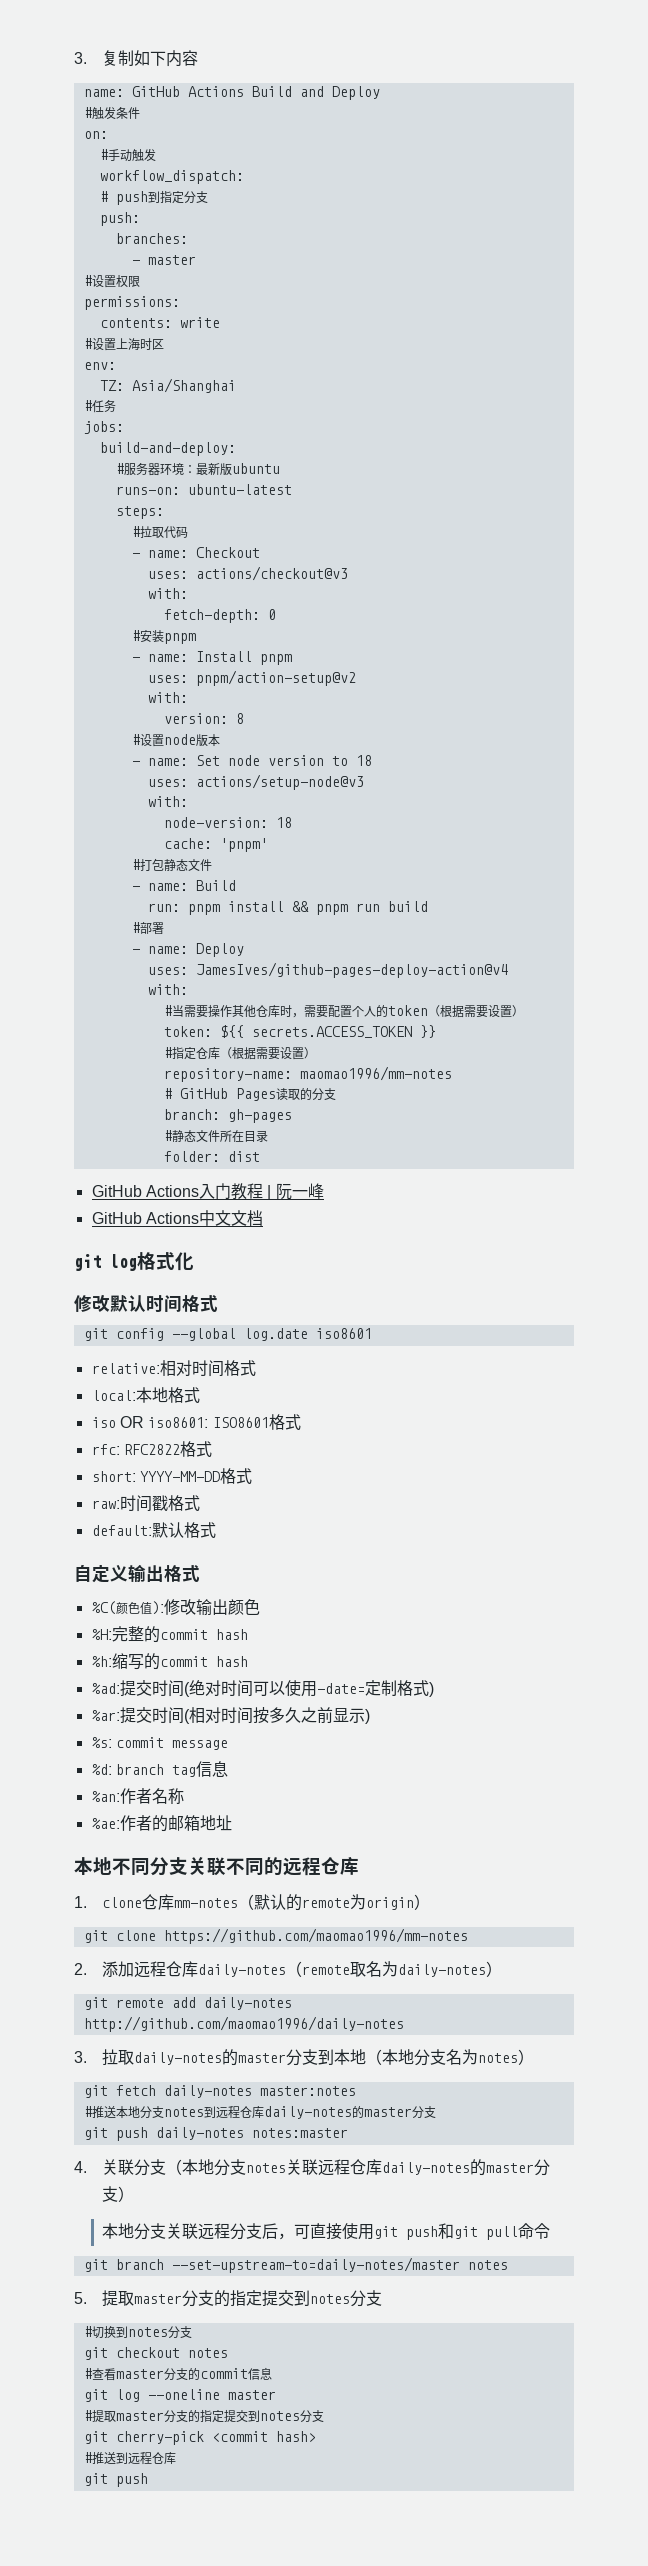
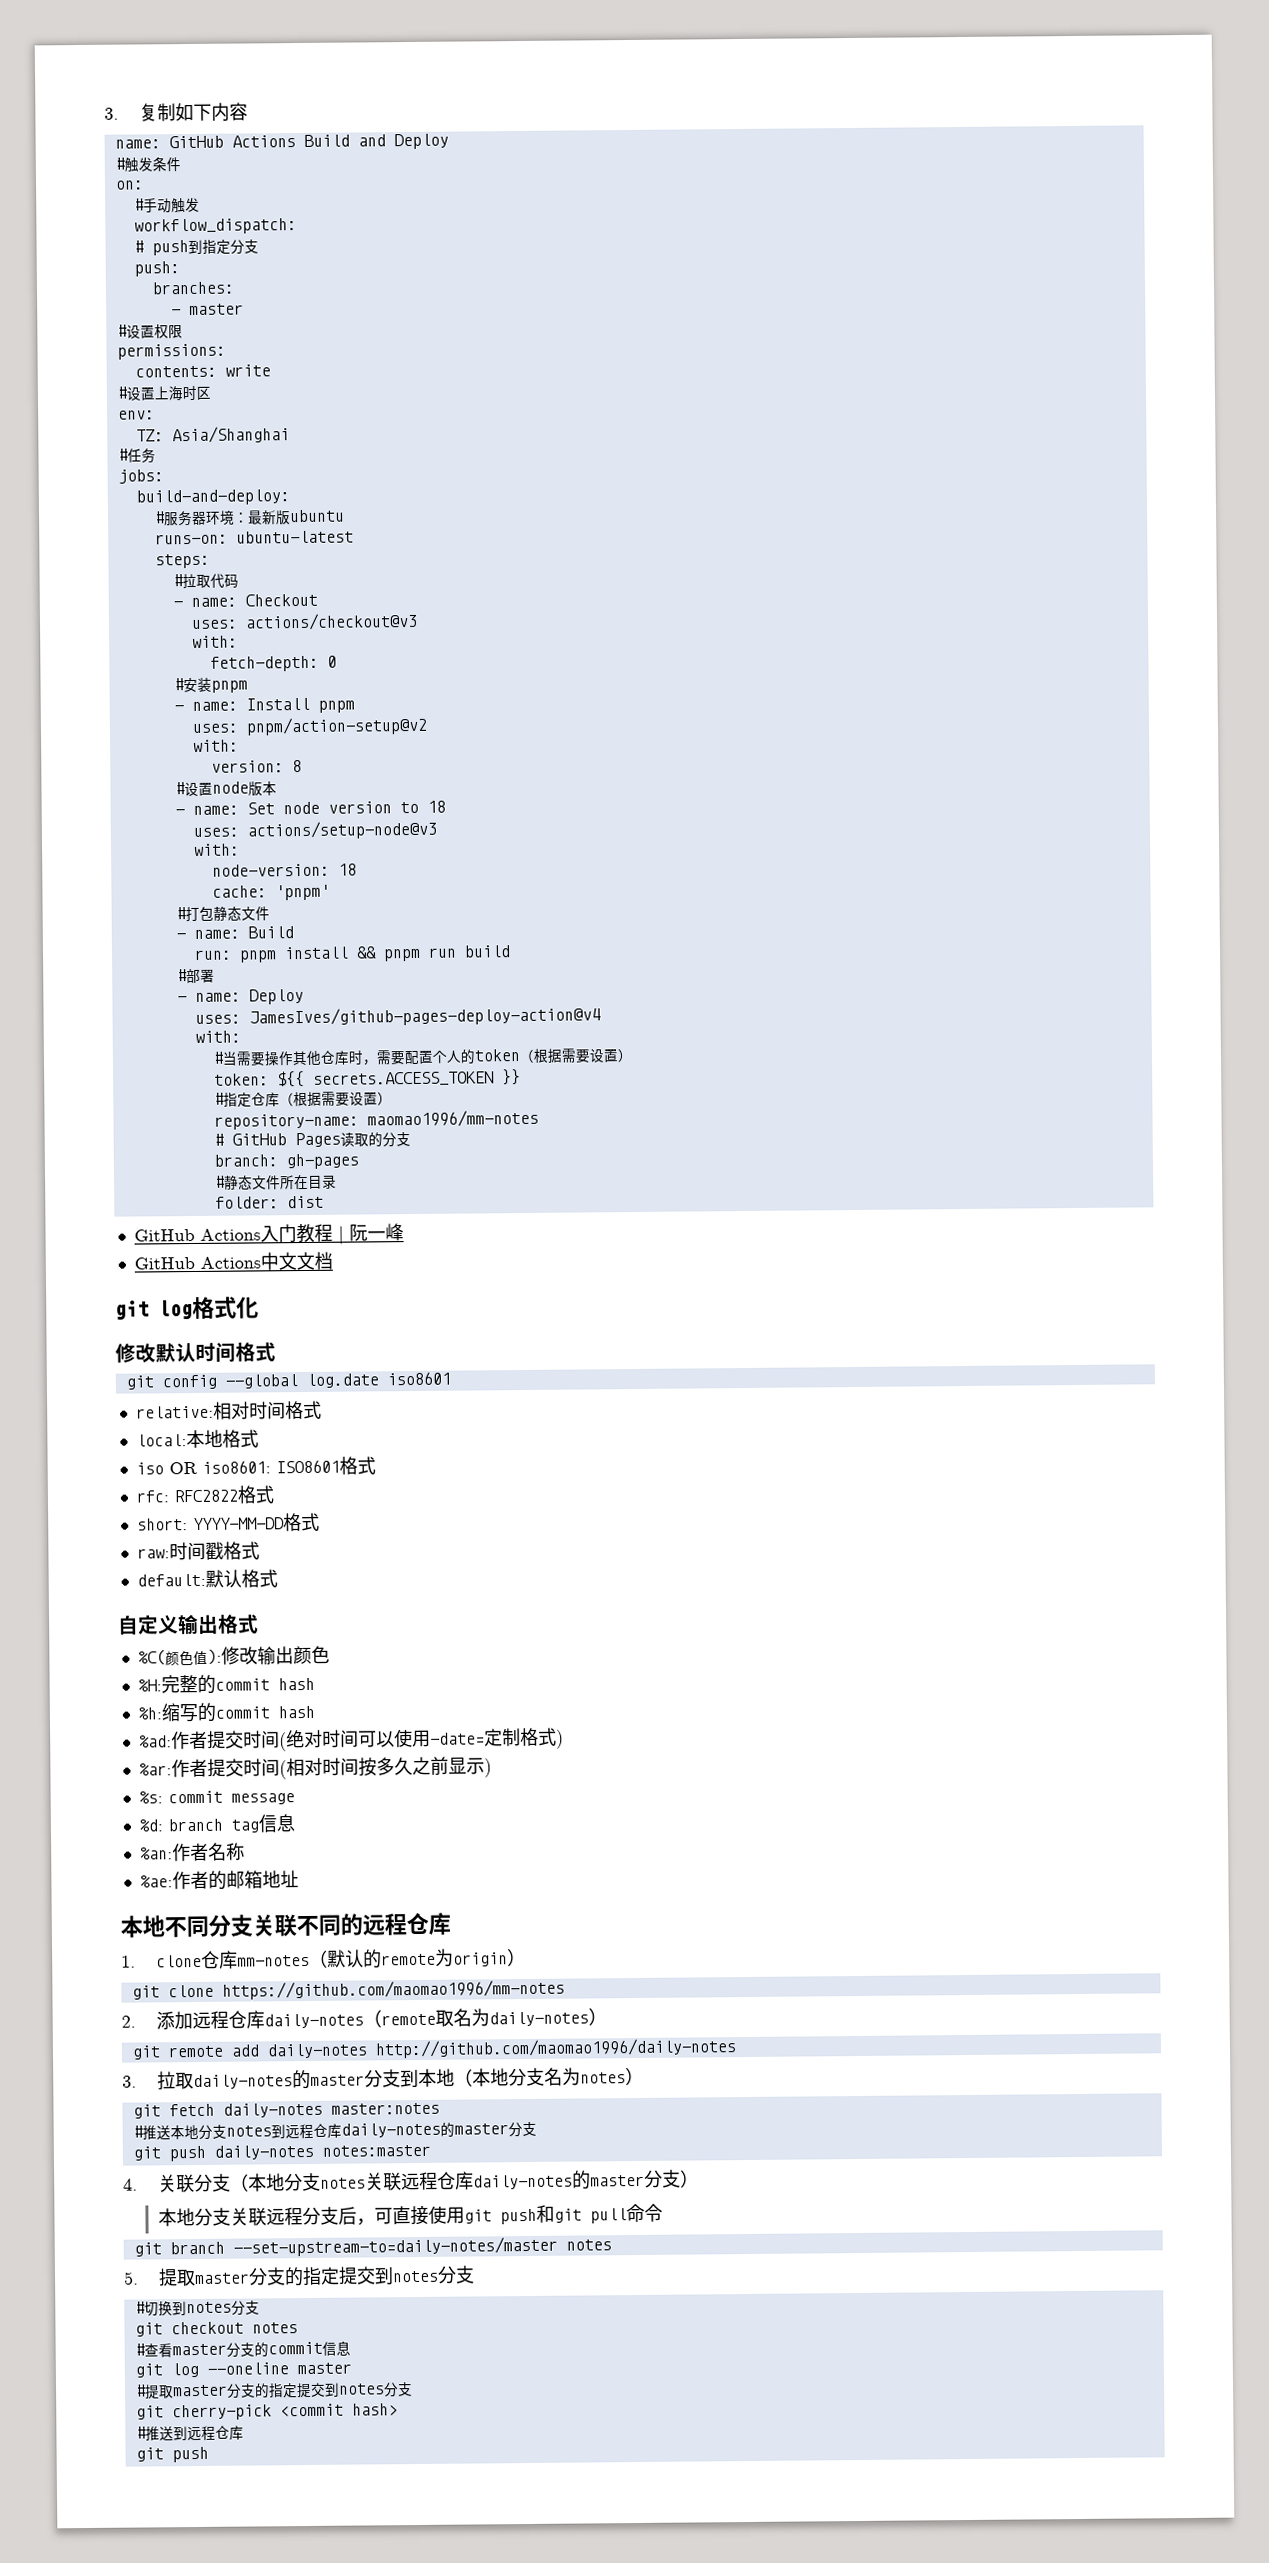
- %ad:提交时间(绝对时间可以使用-date=定制格式)
+ %ad:作者提交时间(绝对时间可以使用-date=定制格式)
- %ar:提交时间(相对时间按多久之前显示)
+ %ar:作者提交时间(相对时间按多久之前显示)

